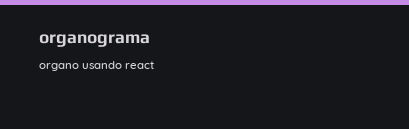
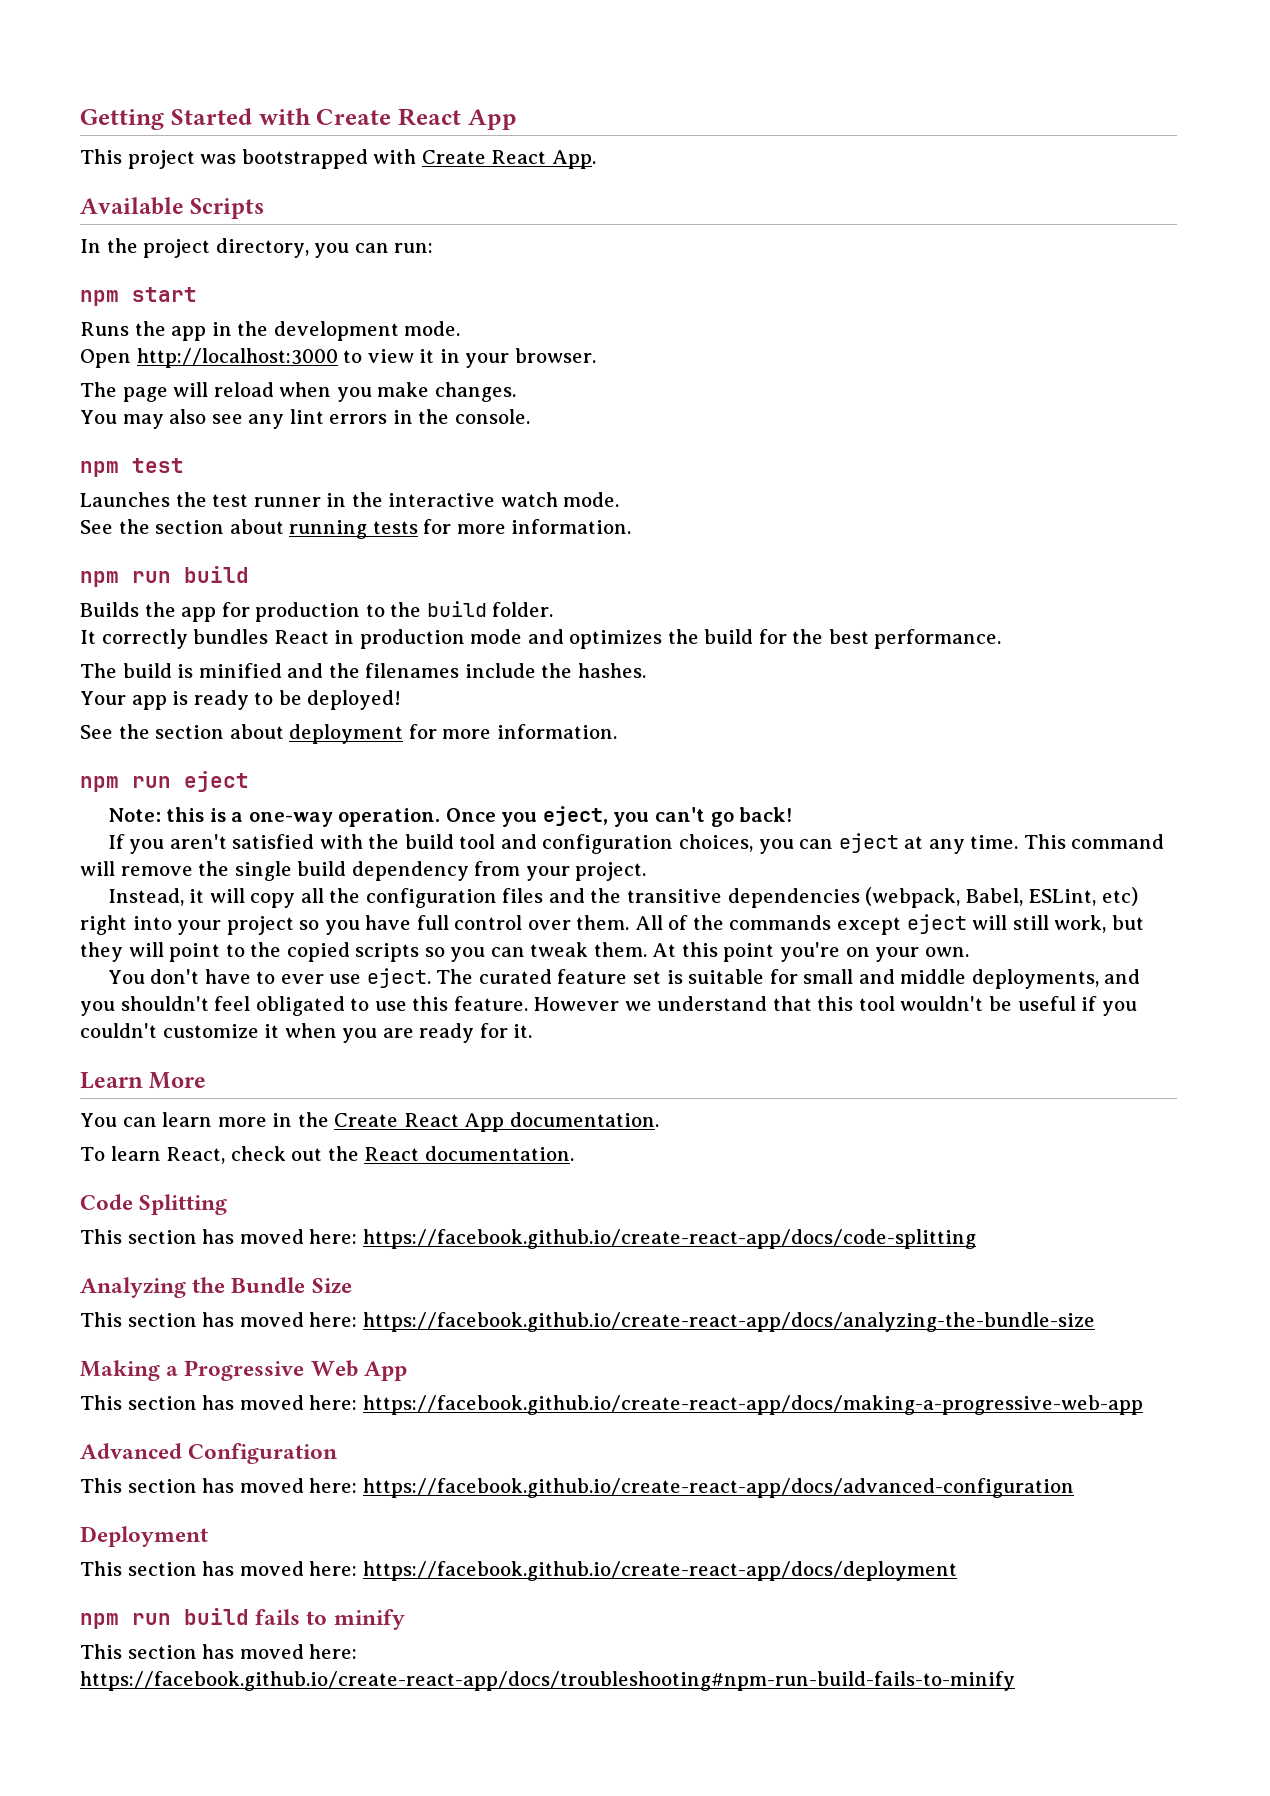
- organograma
- organo usando react
+ Getting Started with Create React App
+ This project was bootstrapped with Create React App.
+ Available Scripts
+ In the project directory, you can run:
+ npm start
+ Runs the app in the development mode.
+ Open http://localhost:3000 to view it in your browser.
+ The page will reload when you make changes.
+ You may also see any lint errors in the console.
+ npm test
+ Launches the test runner in the interactive watch mode.
+ See the section about running tests for more information.
+ npm run build
+ Builds the app for production to the build folder.
+ It correctly bundles React in production mode and optimizes the build for the best performance.
+ The build is minified and the filenames include the hashes.
+ Your app is ready to be deployed!
+ See the section about deployment for more information.
+ npm run eject
+ Note: this is a one-way operation. Once you eject, you can't go back!
+ If you aren't satisfied with the build tool and configuration choices, you can eject at any time. This command will remove the single build dependency from your project.
+ Instead, it will copy all the configuration files and the transitive dependencies (webpack, Babel, ESLint, etc) right into your project so you have full control over them. All of the commands except eject will still work, but they will point to the copied scripts so you can tweak them. At this point you're on your own.
+ You don't have to ever use eject. The curated feature set is suitable for small and middle deployments, and you shouldn't feel obligated to use this feature. However we understand that this tool wouldn't be useful if you couldn't customize it when you are ready for it.
+ Learn More
+ You can learn more in the Create React App documentation.
+ To learn React, check out the React documentation.
+ Code Splitting
+ This section has moved here: https://facebook.github.io/create-react-app/docs/code-splitting
+ Analyzing the Bundle Size
+ This section has moved here: https://facebook.github.io/create-react-app/docs/analyzing-the-bundle-size
+ Making a Progressive Web App
+ This section has moved here: https://facebook.github.io/create-react-app/docs/making-a-progressive-web-app
+ Advanced Configuration
+ This section has moved here: https://facebook.github.io/create-react-app/docs/advanced-configuration
+ Deployment
+ This section has moved here: https://facebook.github.io/create-react-app/docs/deployment
+ npm run build fails to minify
+ This section has moved here: https://facebook.github.io/create-react-app/docs/troubleshooting#npm-run-build-fails-to-minify

